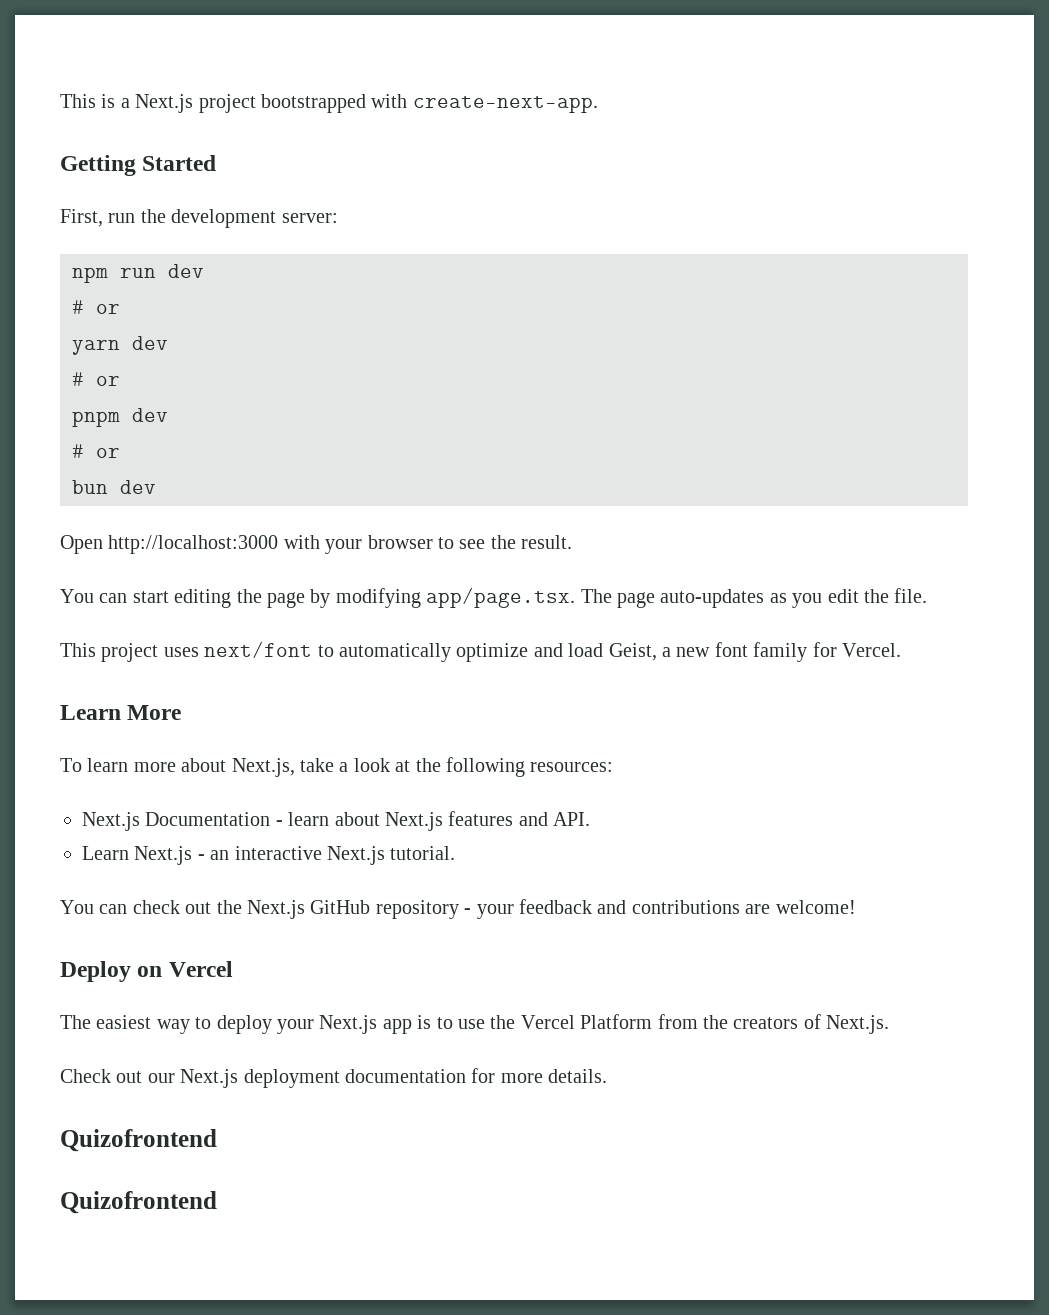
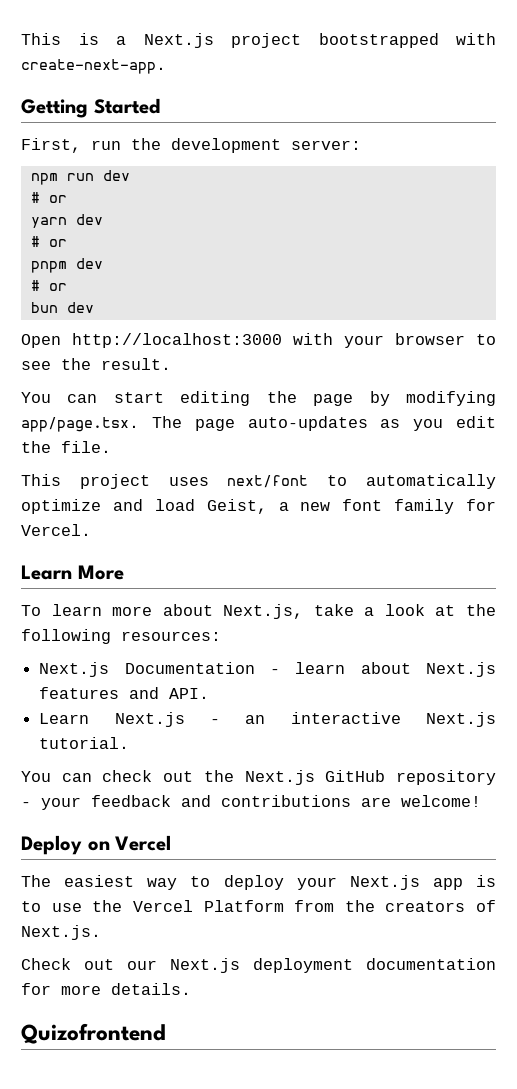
  Check out our Next.js deployment documentation for more details.
- Quizofrontend

